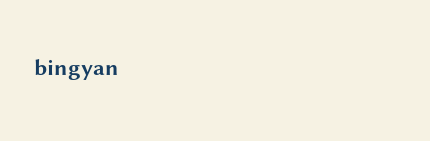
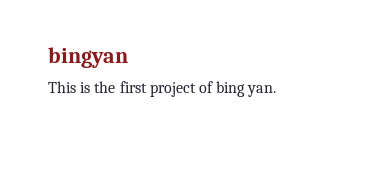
+ This is the first project of bing yan.

